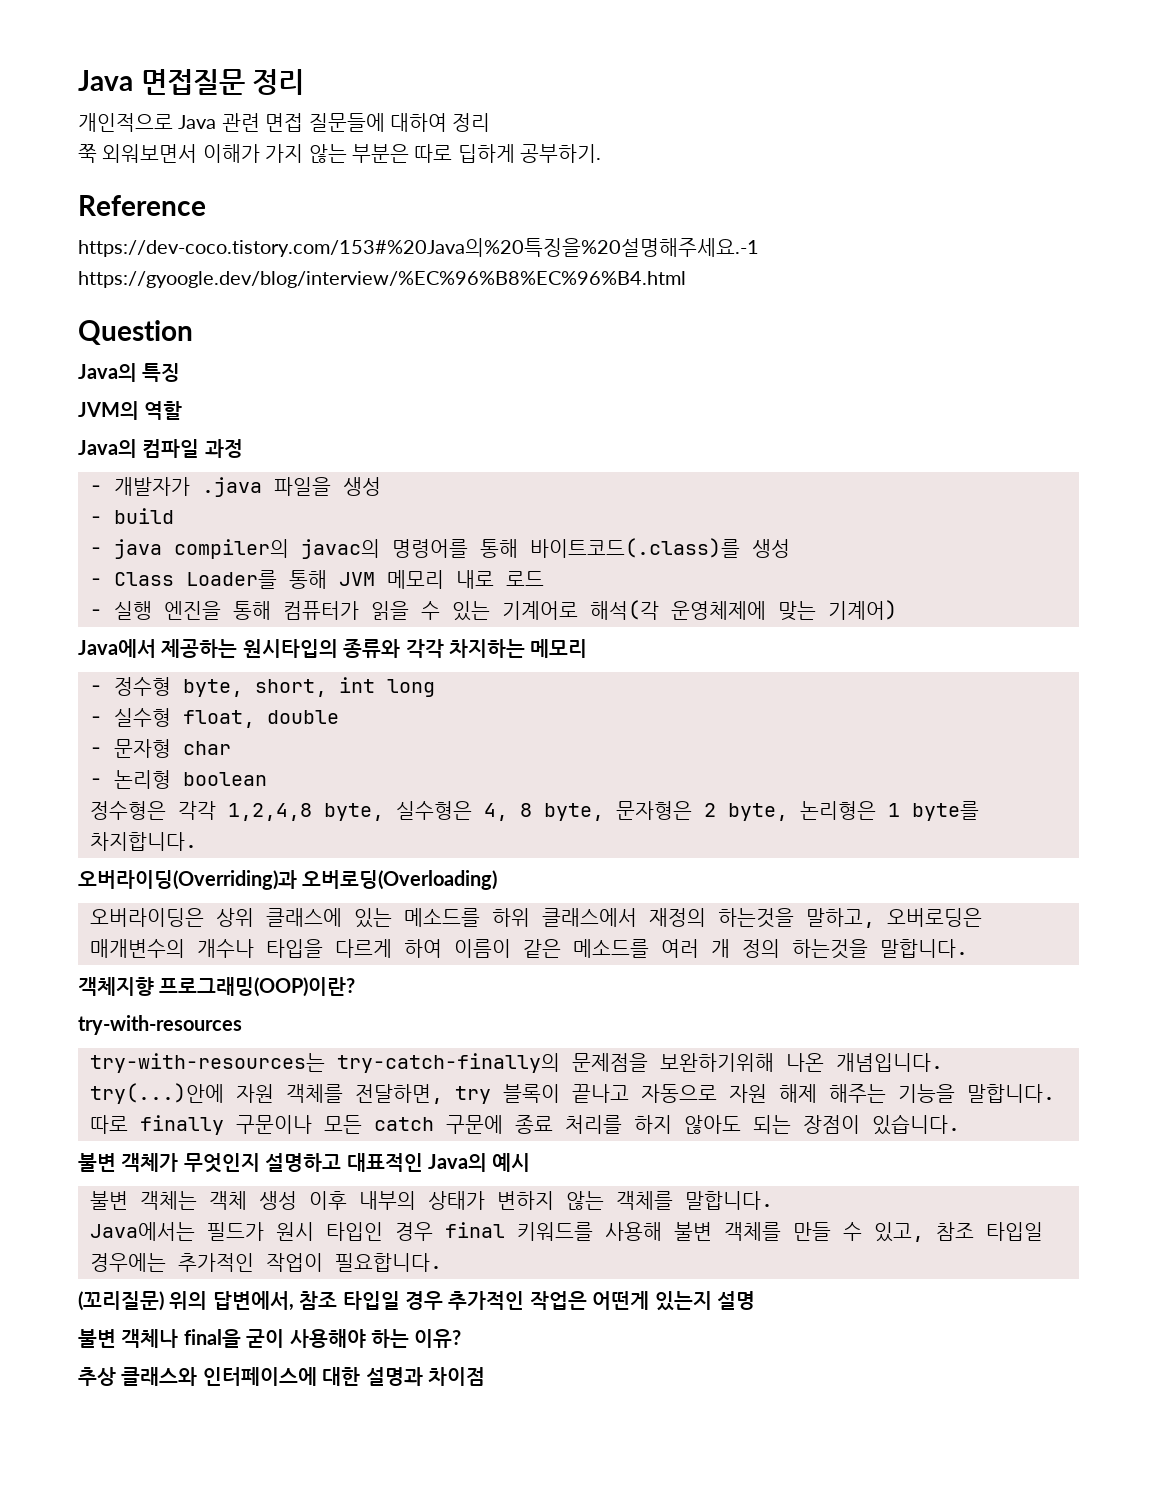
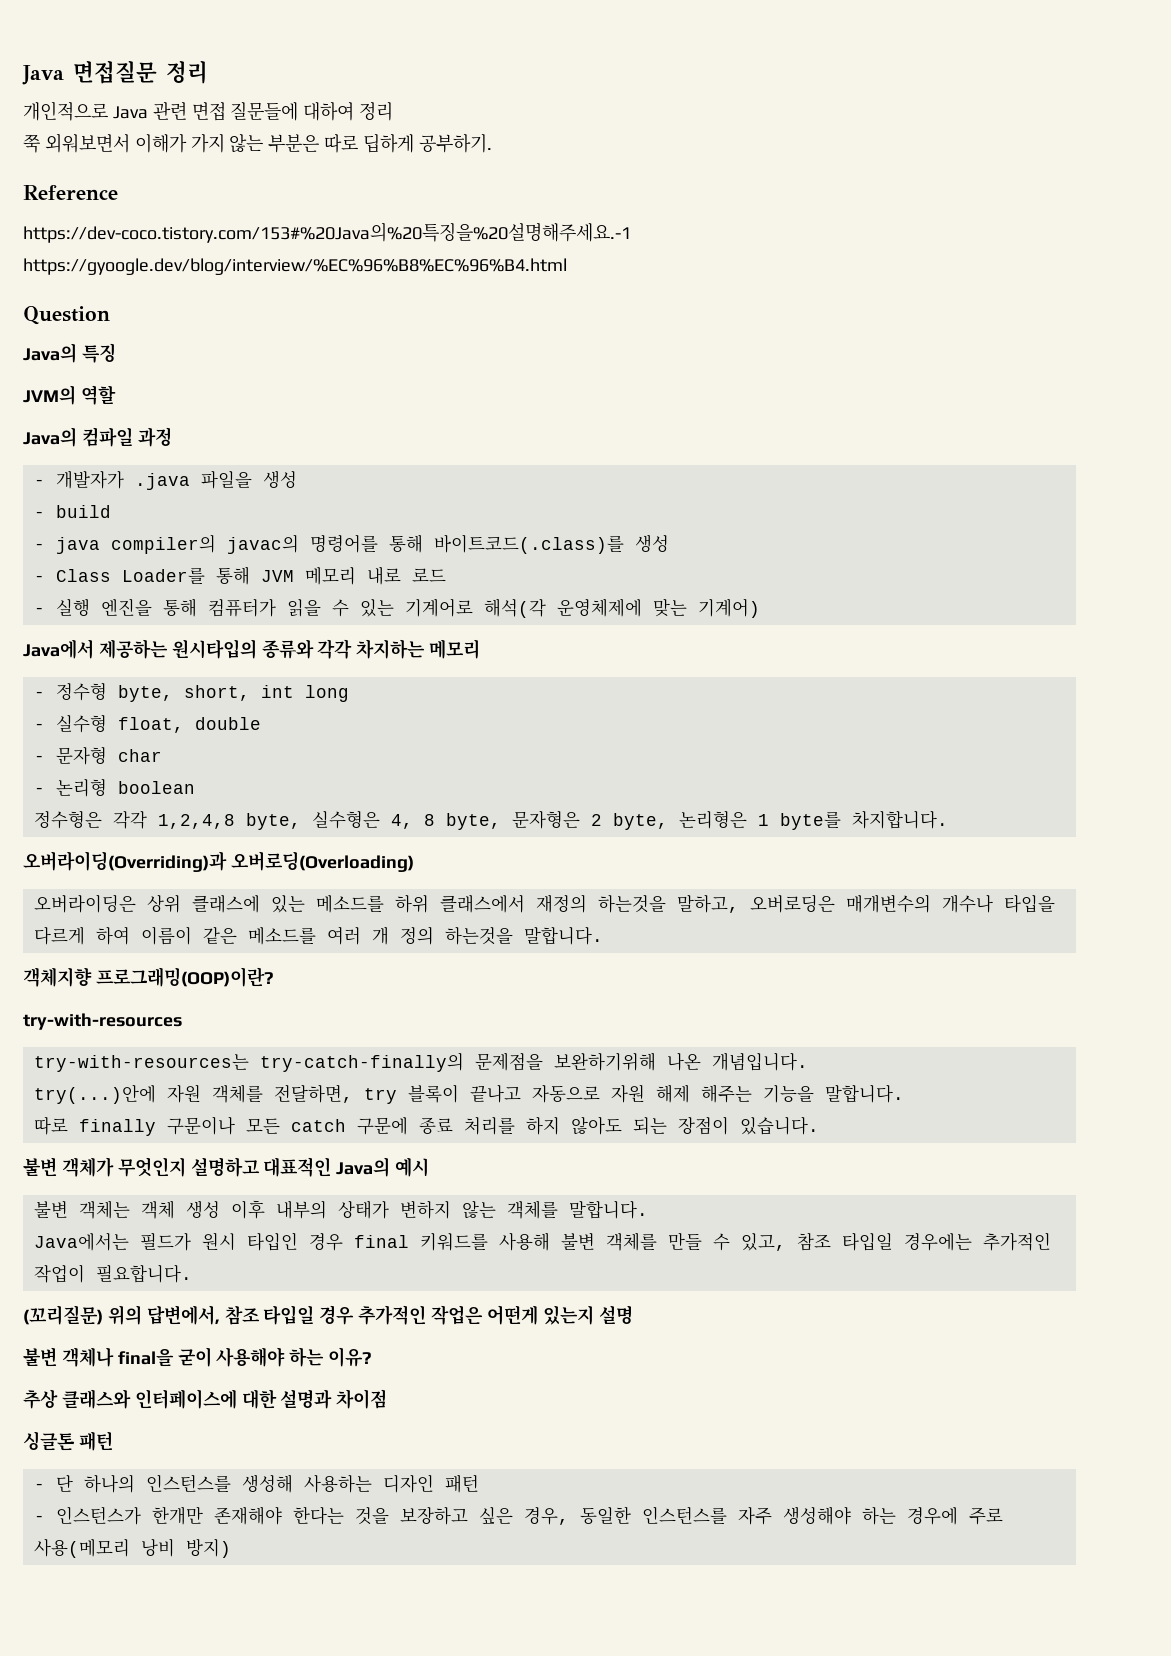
+ 싱글톤 패턴
+ - 단 하나의 인스턴스를 생성해 사용하는 디자인 패턴
+ - 인스턴스가 한개만 존재해야 한다는 것을 보장하고 싶은 경우, 동일한 인스턴스를 자주 생성해야 하는 경우에 주로 사용(메모리 낭비 방지)

